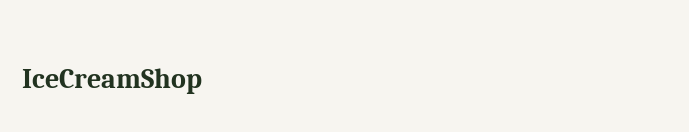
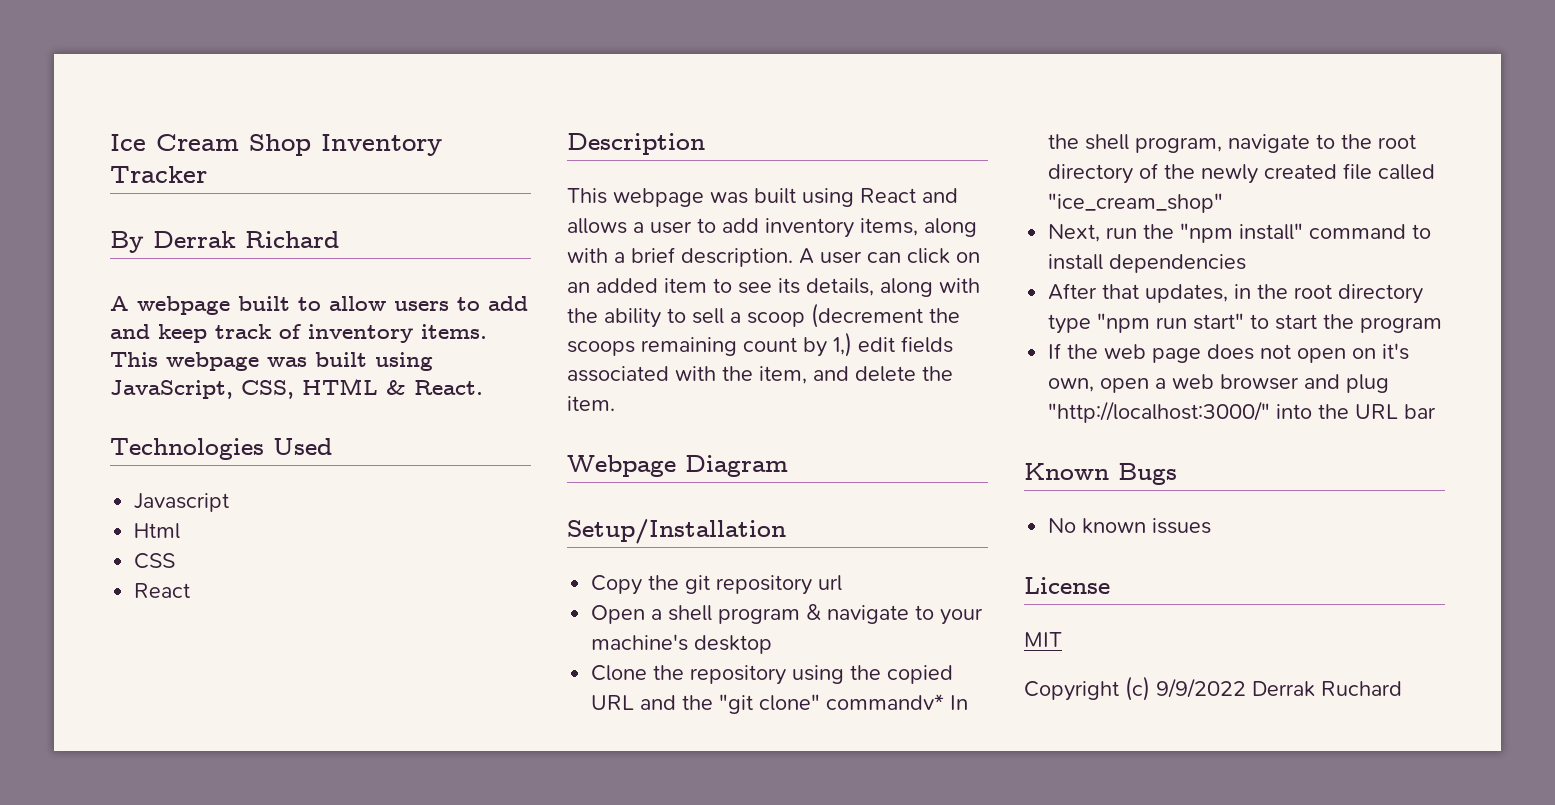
- IceCreamShop
+ Ice Cream Shop Inventory Tracker
+ By Derrak Richard
+ A webpage built to allow users to add and keep track of inventory items. This webpage was built using JavaScript, CSS, HTML & React.
+ Technologies Used
+ Javascript
+ Html
+ CSS
+ React
+ Description
+ This webpage was built using React and allows a user to add inventory items, along with a brief description. A user can click on an added item to see its details, along with the ability to sell a scoop (decrement the scoops remaining count by 1,) edit fields associated with the item, and delete the item.
+ Webpage Diagram
+ Setup/Installation
+ Copy the git repository url
+ Open a shell program & navigate to your machine's desktop
+ Clone the repository using the copied URL and the "git clone" commandv* In the shell program, navigate to the root directory of the newly created file called "ice_cream_shop"
+ Next, run the "npm install" command to install dependencies
+ After that updates, in the root directory type "npm run start" to start the program
+ If the web page does not open on it's own, open a web browser and plug "http://localhost:3000/" into the URL bar
+ Known Bugs
+ No known issues
+ License
+ MIT
+ Copyright (c) 9/9/2022 Derrak Ruchard

